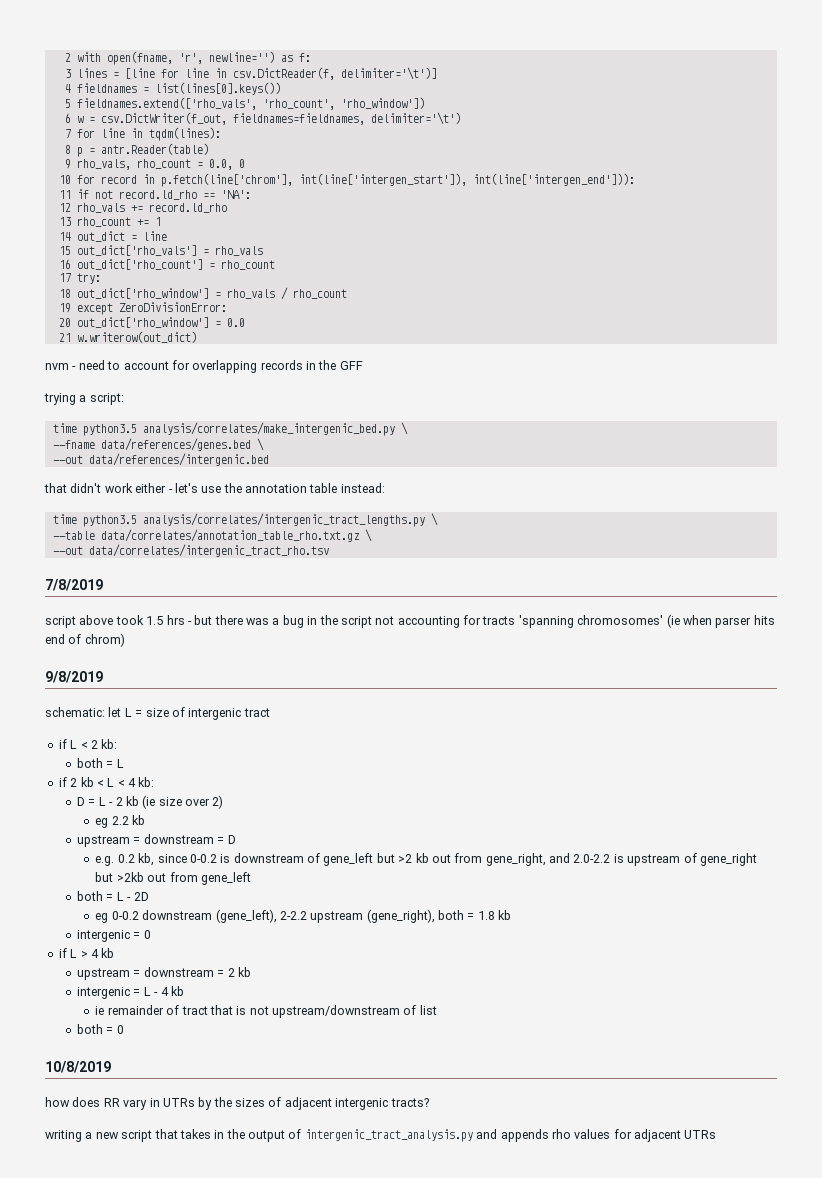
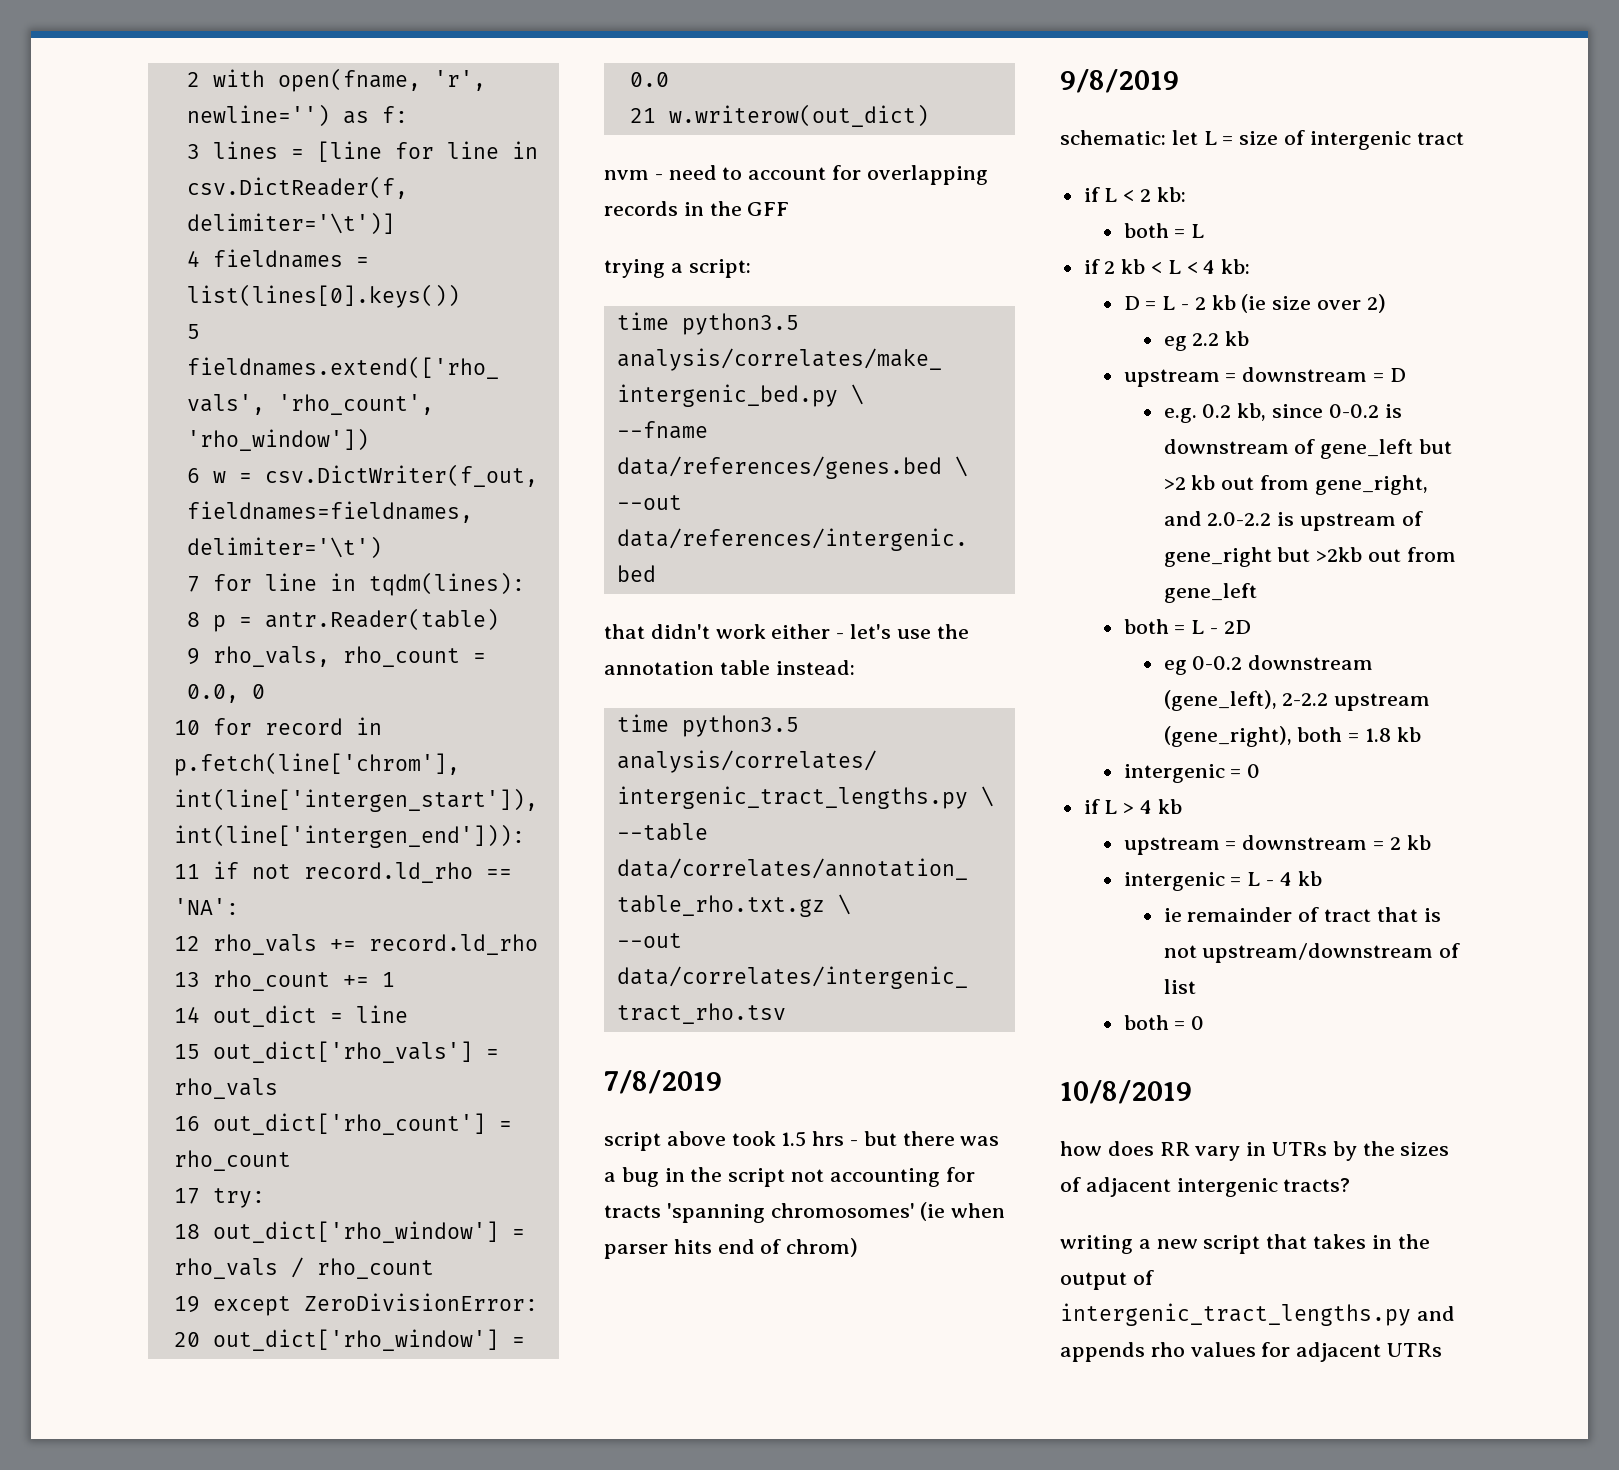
- writing a new script that takes in the output of intergenic_tract_analysis.py and appends rho values for adjacent UTRs
+ writing a new script that takes in the output of intergenic_tract_lengths.py and appends rho values for adjacent UTRs

